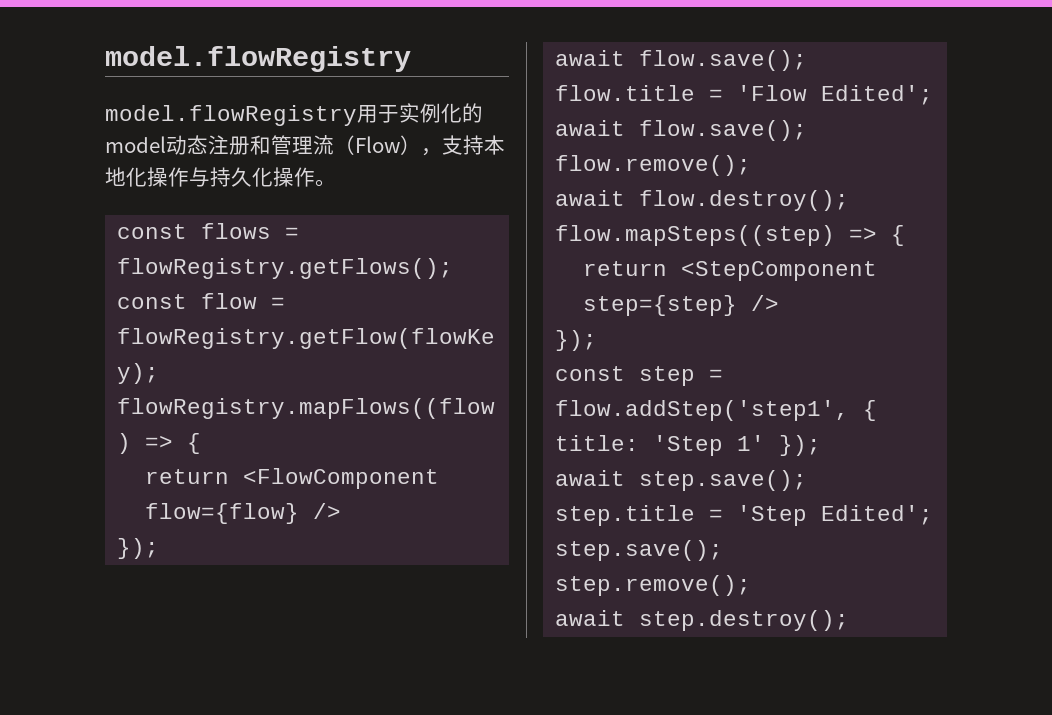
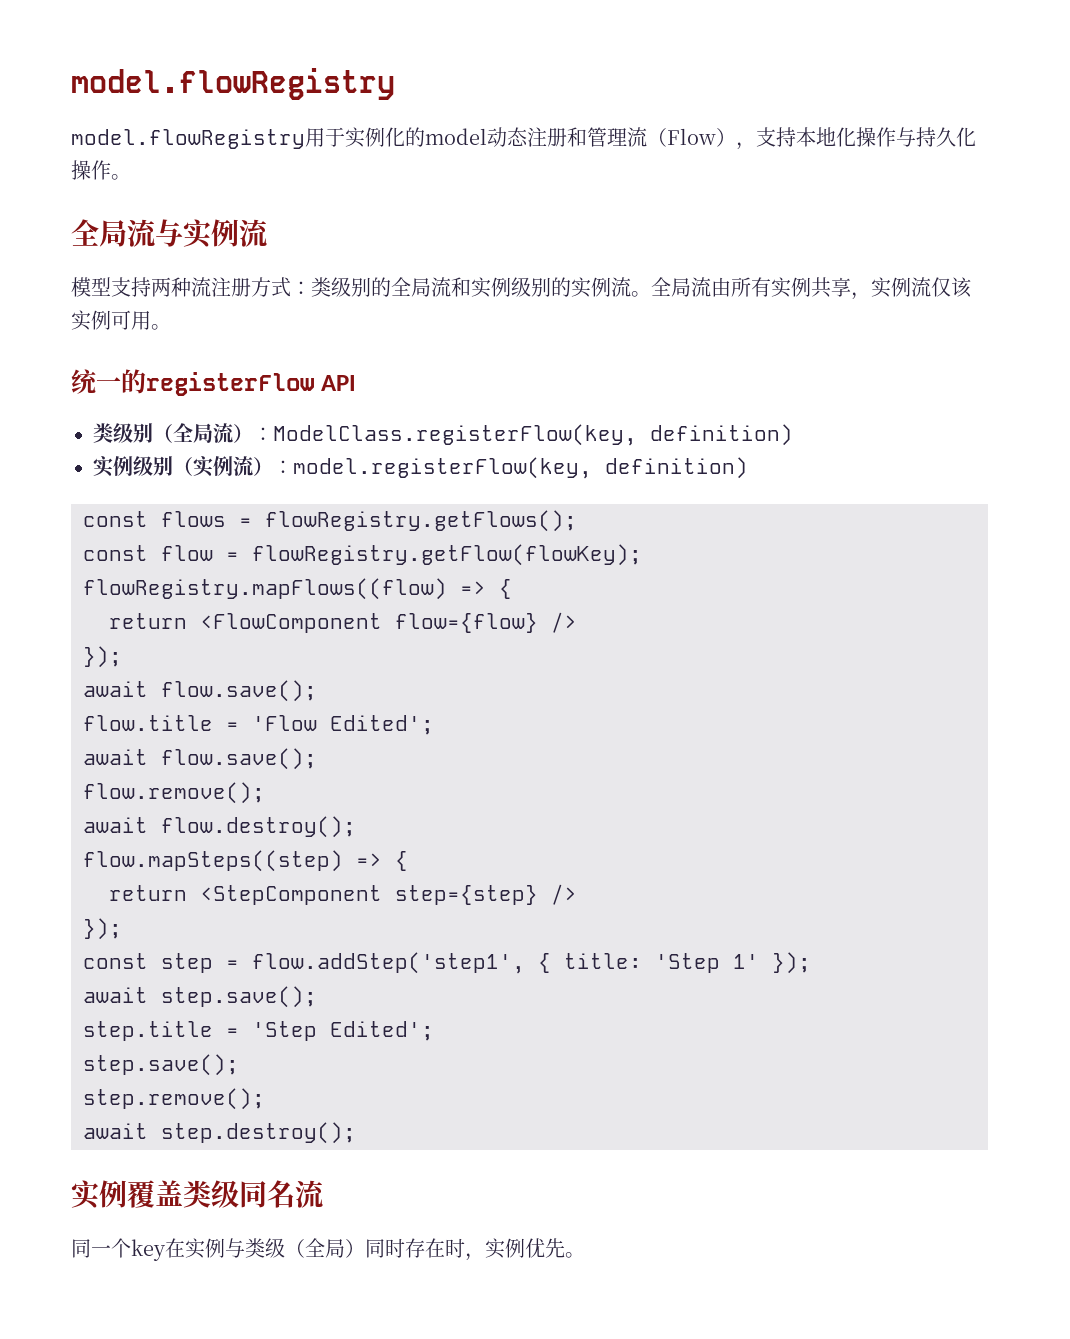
+ 全局流与实例流
+ 模型支持两种流注册方式：类级别的全局流和实例级别的实例流。全局流由所有实例共享，实例流仅该实例可用。
+ 统一的registerFlow API
+ 类级别（全局流）：ModelClass.registerFlow(key, definition)
+ 实例级别（实例流）：model.registerFlow(key, definition)
+ 实例覆盖类级同名流
+ 同一个key在实例与类级（全局）同时存在时，实例优先。

